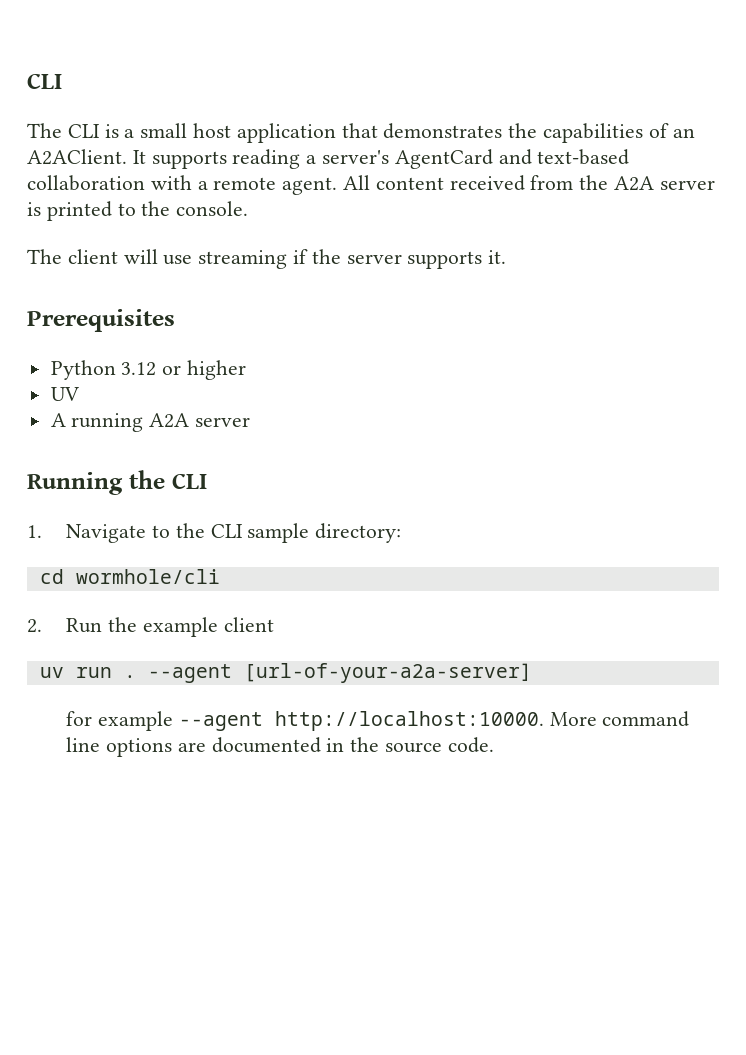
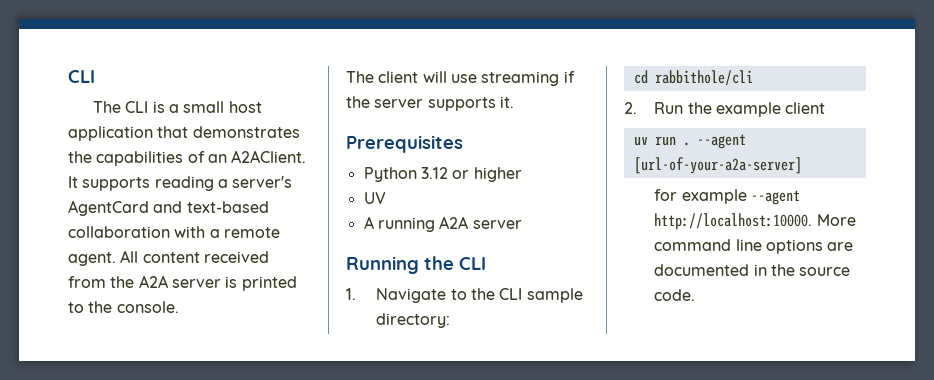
- cd wormhole/cli
+ cd rabbithole/cli

